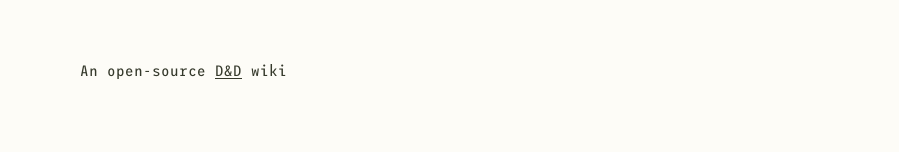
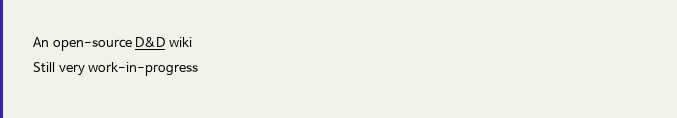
+ Still very work-in-progress

